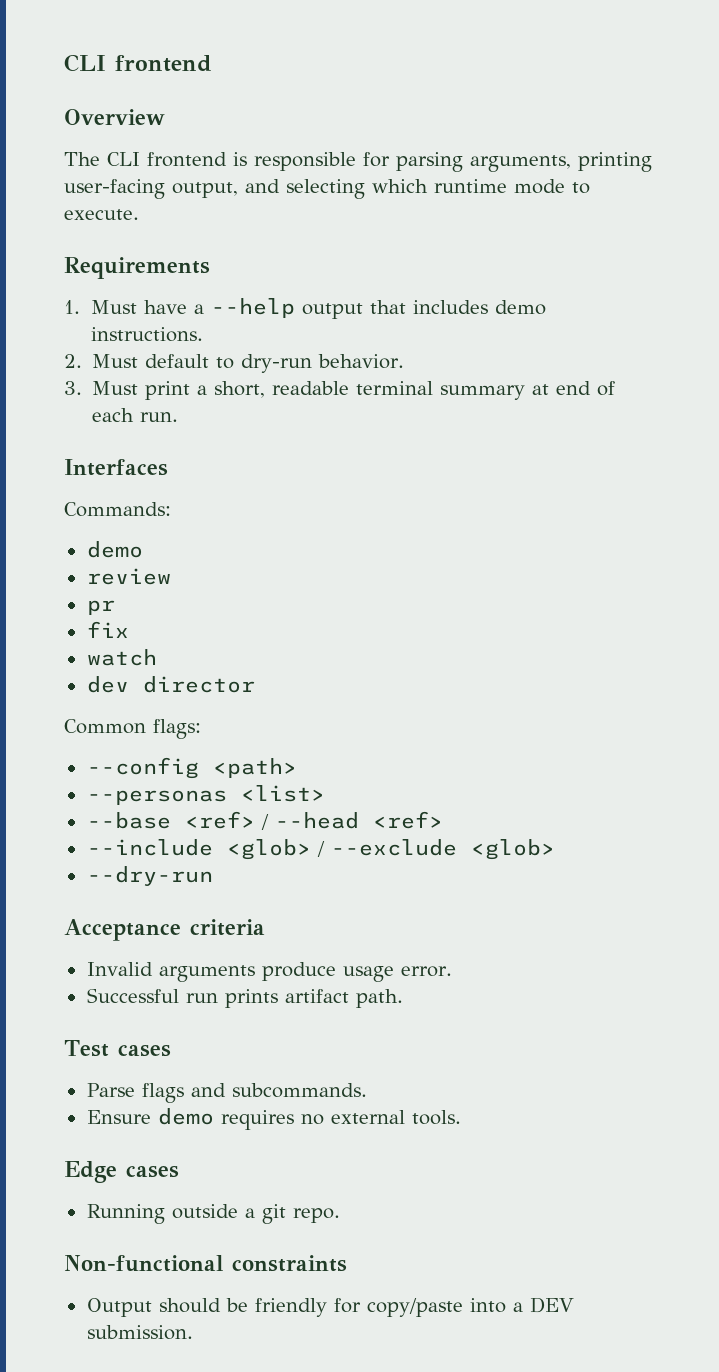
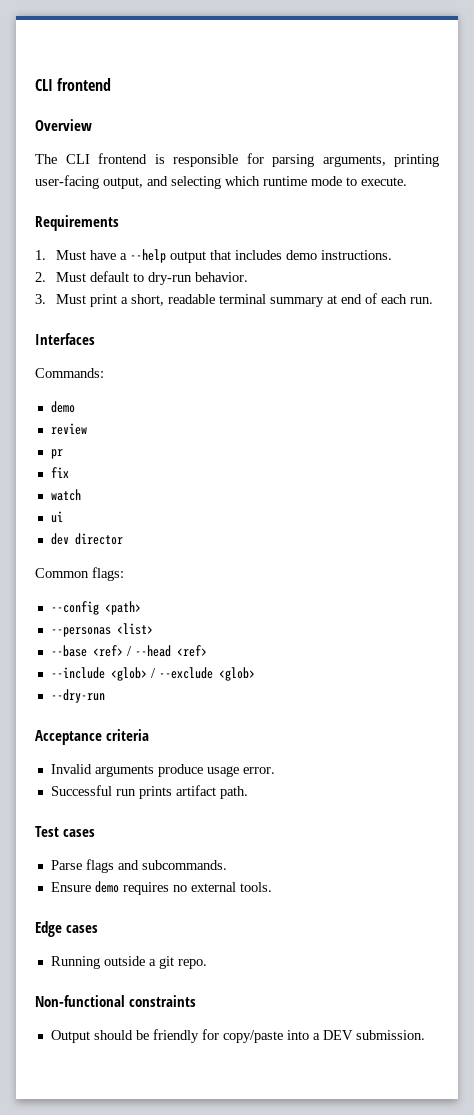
+ ui

